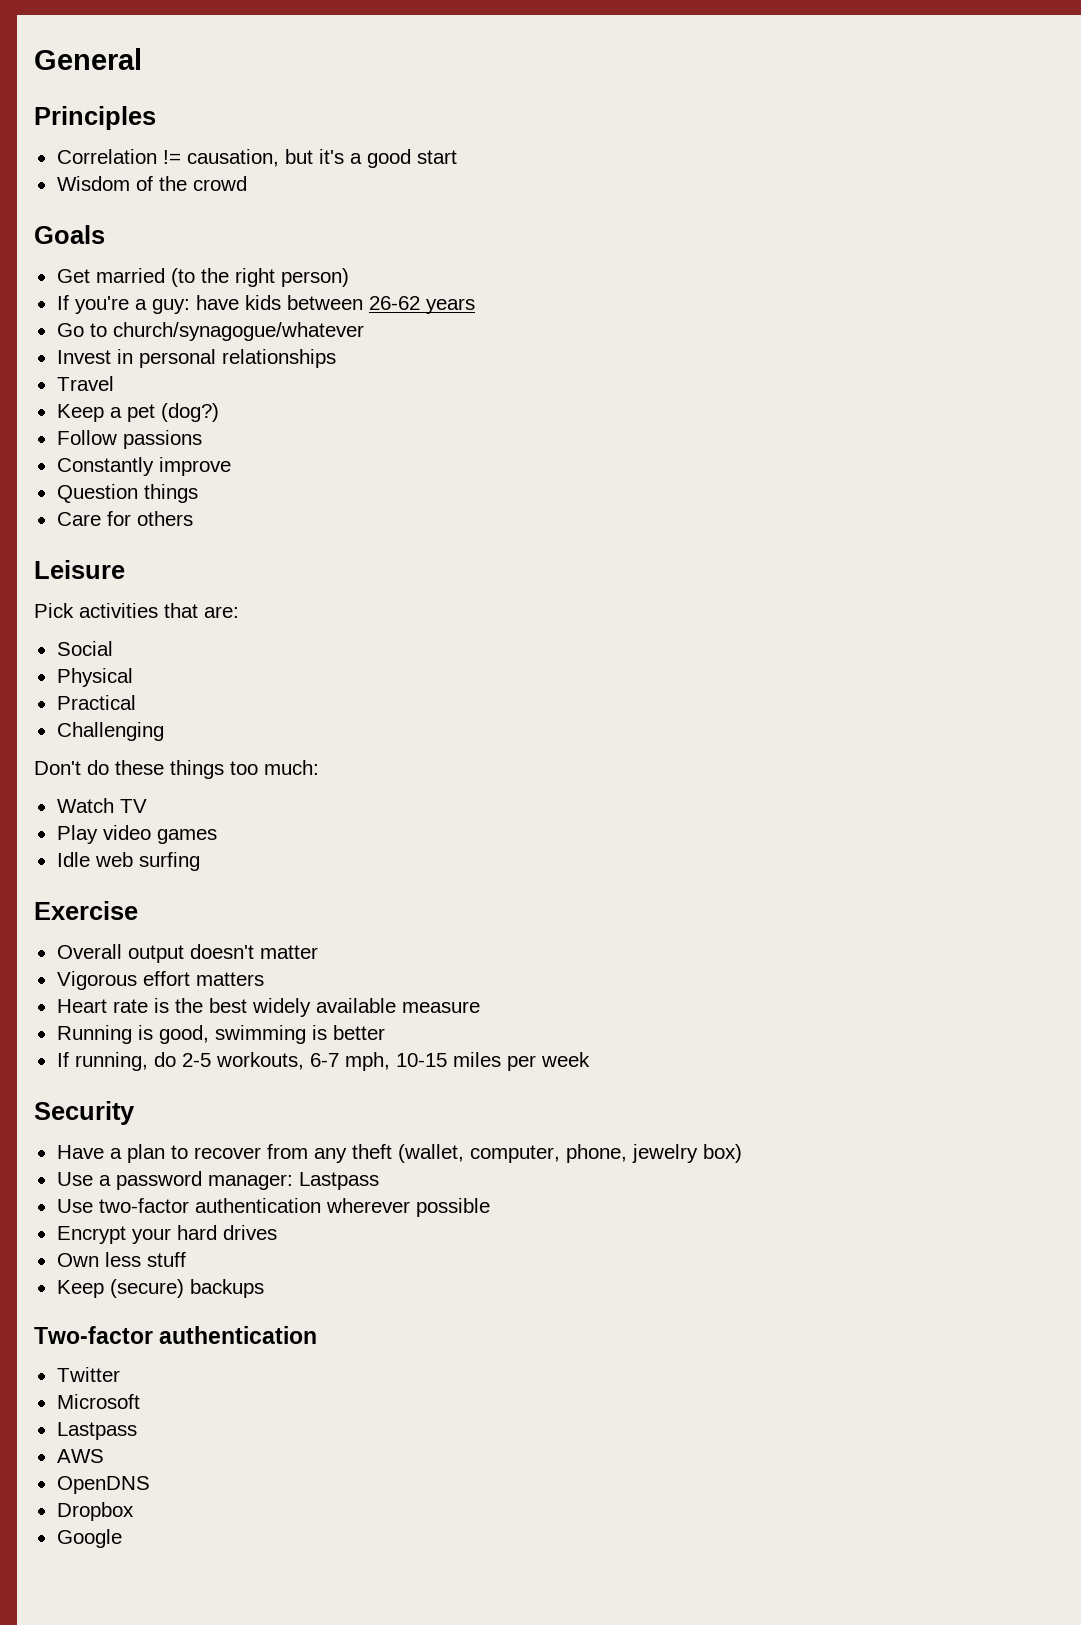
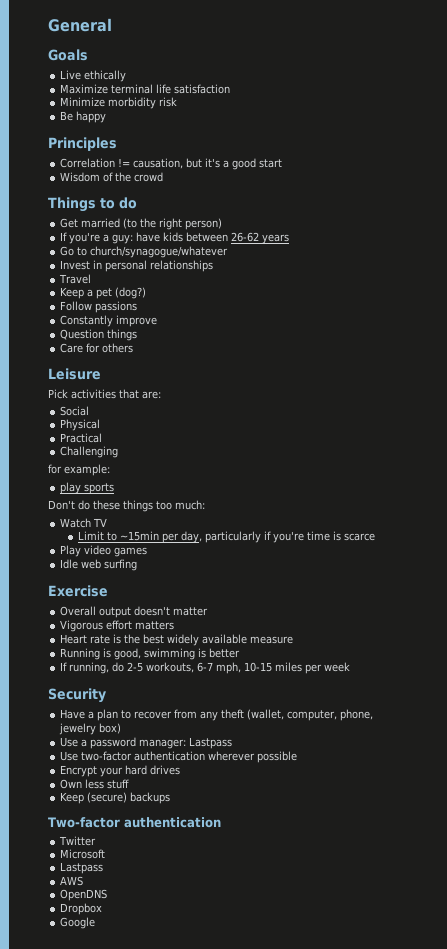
+ Goals
+ Live ethically
+ Maximize terminal life satisfaction
+ Minimize morbidity risk
+ Be happy
- Goals
+ Things to do
+ for example:
+ play sports
+ Limit to ~15min per day, particularly if you're time is scarce

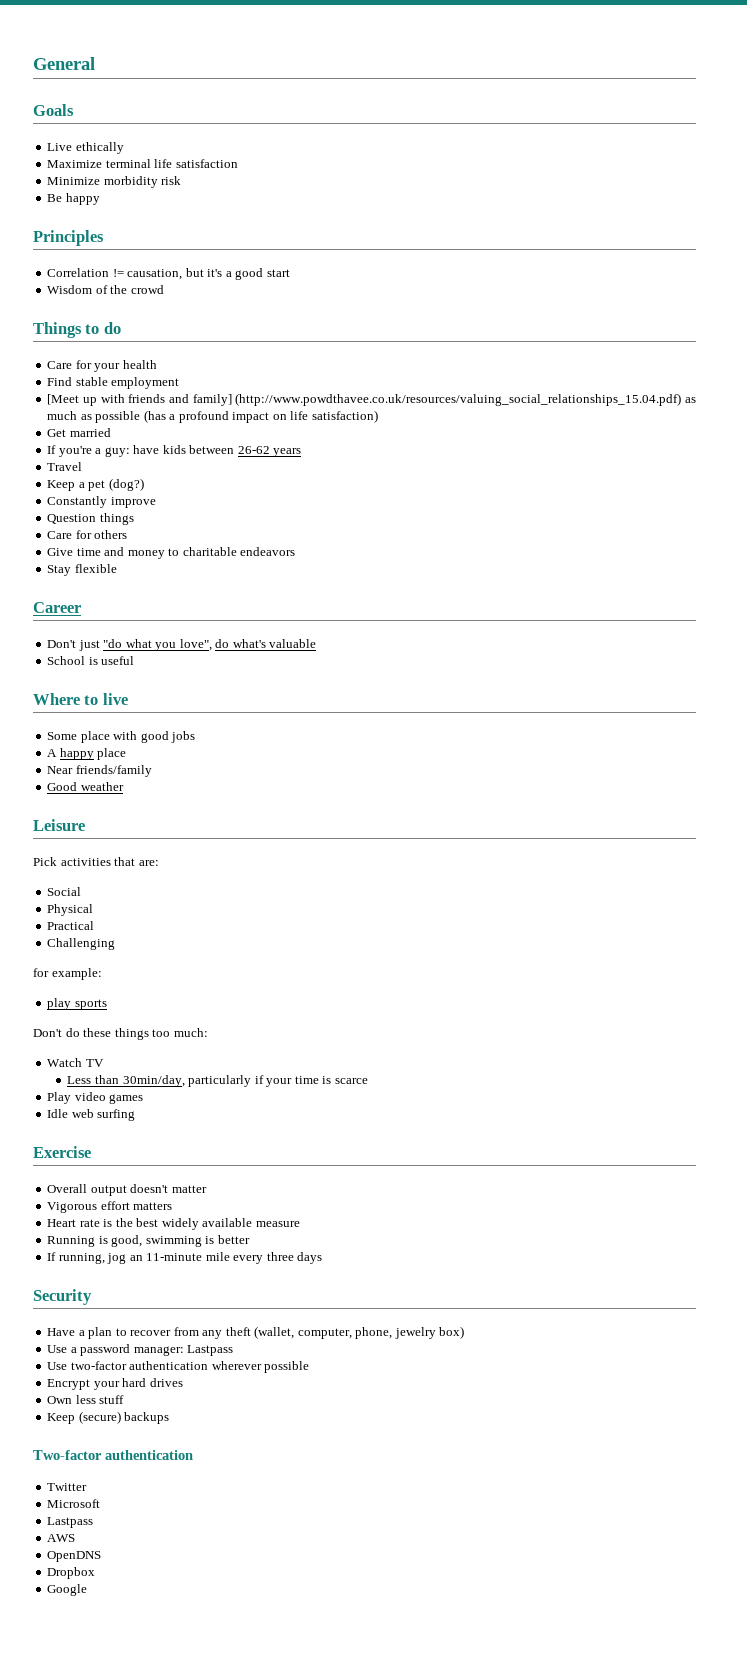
- Get married (to the right person)
+ Care for your health
+ Find stable employment
+ [Meet up with friends and family] (http://www.powdthavee.co.uk/resources/valuing_social_relationships_15.04.pdf) as much as possible (has a profound impact on life satisfaction)
+ Get married
- Go to church/synagogue/whatever
- Invest in personal relationships
- Follow passions
+ Give time and money to charitable endeavors
+ Stay flexible
+ Career
+ Don't just "do what you love", do what's valuable
+ School is useful
+ Where to live
+ Some place with good jobs
+ A happy place
+ Near friends/family
+ Good weather
- Limit to ~15min per day, particularly if you're time is scarce
+ Less than 30min/day, particularly if your time is scarce
- If running, do 2-5 workouts, 6-7 mph, 10-15 miles per week
+ If running, jog an 11-minute mile every three days

